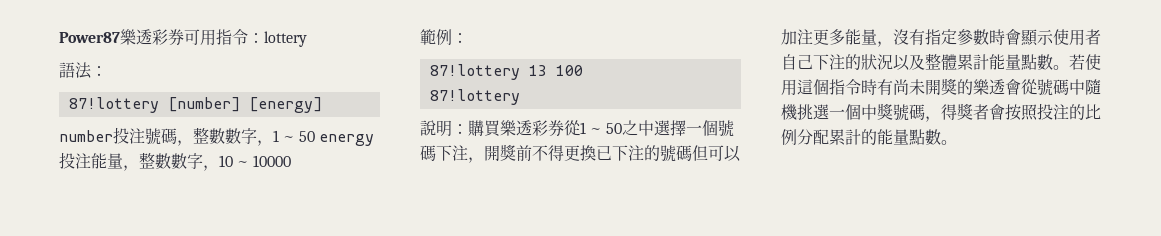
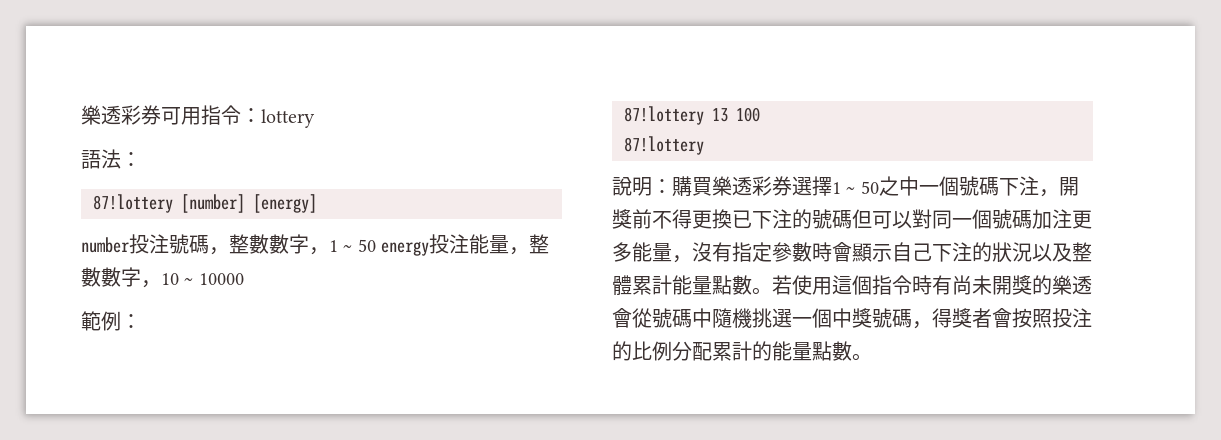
- Power87樂透彩券可用指令：lottery
+ 樂透彩券可用指令：lottery
- 說明：購買樂透彩券從1 ~ 50之中選擇一個號碼下注，開獎前不得更換已下注的號碼但可以加注更多能量，沒有指定參數時會顯示使用者自己下注的狀況以及整體累計能量點數。
+ 說明：購買樂透彩券選擇1 ~ 50之中一個號碼下注，開獎前不得更換已下注的號碼但可以對同一個號碼加注更多能量，沒有指定參數時會顯示自己下注的狀況以及整體累計能量點數。

